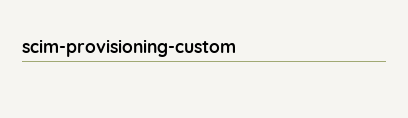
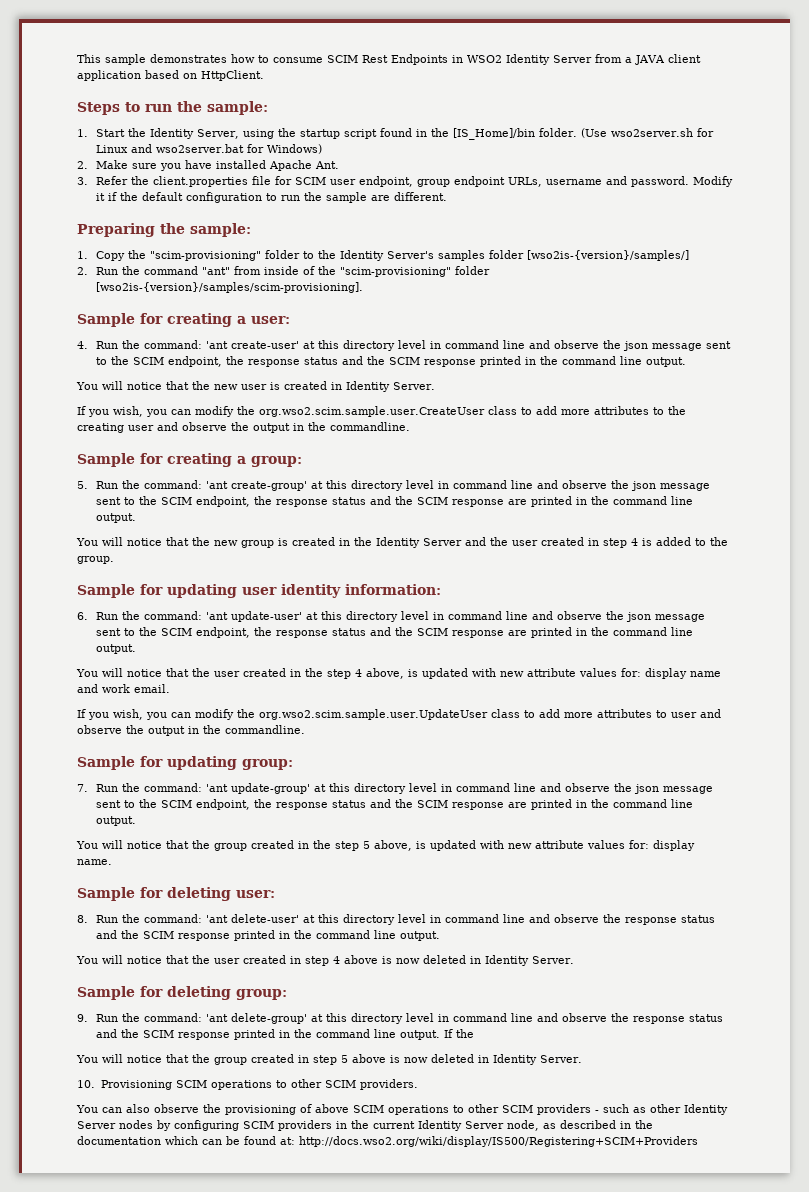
- scim-provisioning-custom
+ This sample demonstrates how to consume SCIM Rest Endpoints in WSO2 Identity Server from a JAVA client application based on HttpClient.
+ Steps to run the sample:
+ 1. Start the Identity Server, using the startup script found in the [IS_Home]/bin folder. (Use wso2server.sh for Linux and wso2server.bat for Windows)
+ 2. Make sure you have installed Apache Ant.
+ 3. Refer the client.properties file for SCIM user endpoint, group endpoint URLs, username and password. Modify it if the default configuration to run the sample are different.
+ Preparing the sample:
+ 1. Copy the "scim-provisioning" folder to the Identity Server's samples folder [wso2is-{version}/samples/]
+ 2. Run the command "ant" from inside of the "scim-provisioning" folder [wso2is-{version}/samples/scim-provisioning].
+ Sample for creating a user:
+ 4. Run the command: 'ant create-user' at this directory level in command line and observe the json message sent to the SCIM endpoint, the response status and the SCIM response printed in the command line output.
+ You will notice that the new user is created in Identity Server.
+ If you wish, you can modify the org.wso2.scim.sample.user.CreateUser class to add more attributes to the creating user and observe the output in the commandline.
+ Sample for creating a group:
+ 5. Run the command: 'ant create-group' at this directory level in command line and observe the json message sent to the SCIM endpoint, the response status and the SCIM response are printed in the command line output.
+ You will notice that the new group is created in the Identity Server and the user created in step 4 is added to the group.
+ Sample for updating user identity information:
+ 6. Run the command: 'ant update-user' at this directory level in command line and observe the json message sent to the SCIM endpoint, the response status and the SCIM response are printed in the command line output.
+ You will notice that the user created in the step 4 above, is updated with new attribute values for: display name and work email.
+ If you wish, you can modify the org.wso2.scim.sample.user.UpdateUser class to add more attributes to user and observe the output in the commandline.
+ Sample for updating group:
+ 7. Run the command: 'ant update-group' at this directory level in command line and observe the json message sent to the SCIM endpoint, the response status and the SCIM response are printed in the command line output.
+ You will notice that the group created in the step 5 above, is updated with new attribute values for: display name.
+ Sample for deleting user:
+ 8. Run the command: 'ant delete-user' at this directory level in command line and observe the response status and the SCIM response printed in the command line output.
+ You will notice that the user created in step 4 above is now deleted in Identity Server.
+ Sample for deleting group:
+ 9. Run the command: 'ant delete-group' at this directory level in command line and observe the response status and the SCIM response printed in the command line output. If the
+ You will notice that the group created in step 5 above is now deleted in Identity Server.
+ 10. Provisioning SCIM operations to other SCIM providers.
+ You can also observe the provisioning of above SCIM operations to other SCIM providers - such as other Identity Server nodes by configuring SCIM providers in the current Identity Server node, as described in the documentation which can be found at: http://docs.wso2.org/wiki/display/IS500/Registering+SCIM+Providers

